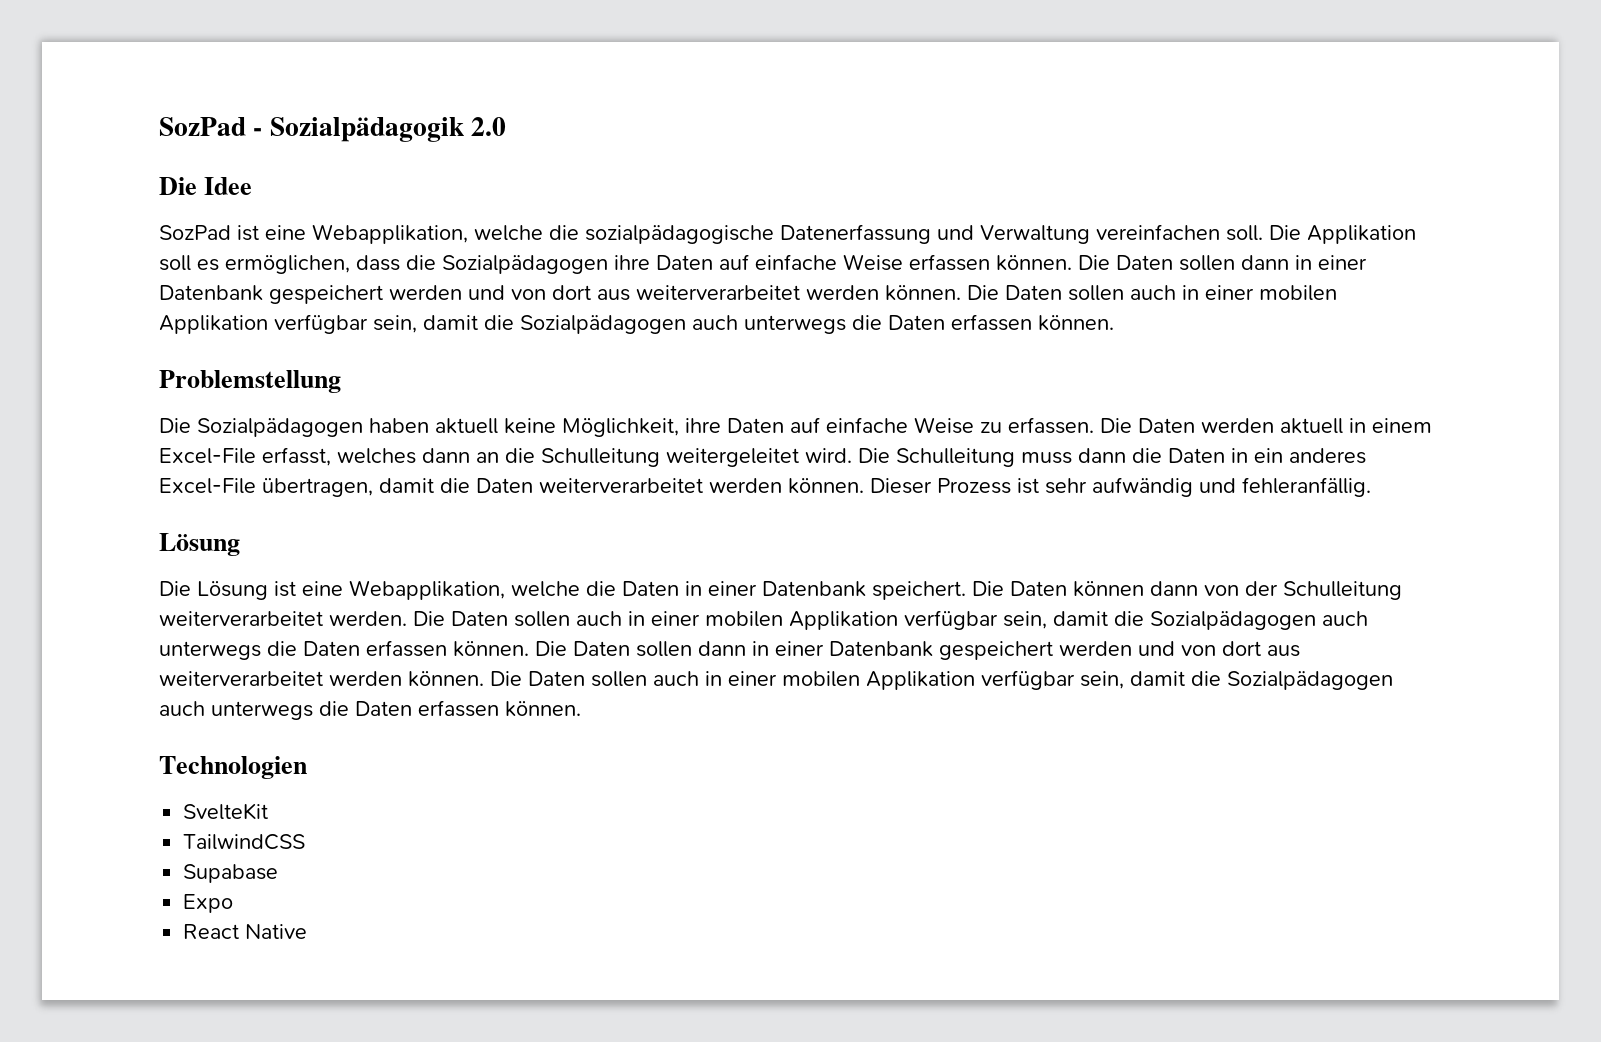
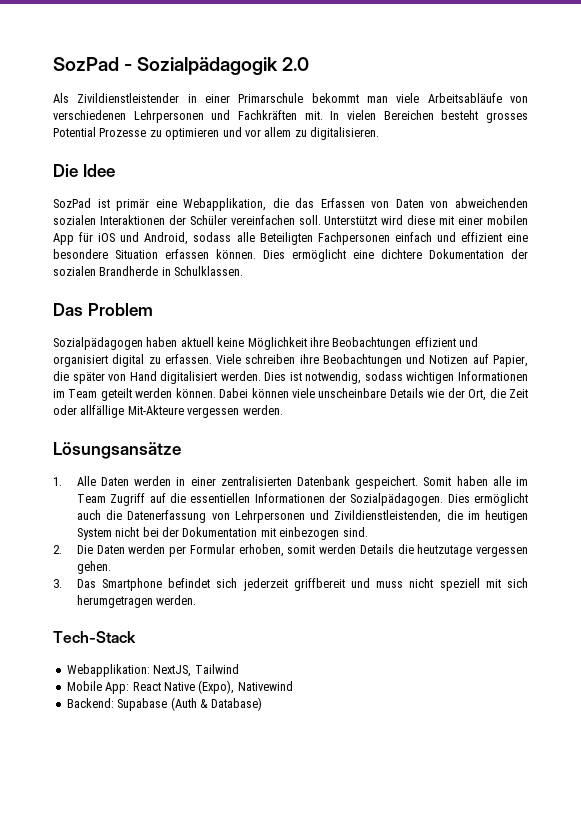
+ Als Zivildienstleistender in einer Primarschule bekommt man viele Arbeitsabläufe von verschiedenen Lehrpersonen und Fachkräften mit. In vielen Bereichen besteht grosses Potential Prozesse zu optimieren und vor allem zu digitalisieren.
- SozPad ist eine Webapplikation, welche die sozialpädagogische Datenerfassung und Verwaltung vereinfachen soll. Die Applikation soll es ermöglichen, dass die Sozialpädagogen ihre Daten auf einfache Weise erfassen können. Die Daten sollen dann in einer Datenbank gespeichert werden und von dort aus weiterverarbeitet werden können. Die Daten sollen auch in einer mobilen Applikation verfügbar sein, damit die Sozialpädagogen auch unterwegs die Daten erfassen können.
- Problemstellung
- Die Sozialpädagogen haben aktuell keine Möglichkeit, ihre Daten auf einfache Weise zu erfassen. Die Daten werden aktuell in einem Excel-File erfasst, welches dann an die Schulleitung weitergeleitet wird. Die Schulleitung muss dann die Daten in ein anderes Excel-File übertragen, damit die Daten weiterverarbeitet werden können. Dieser Prozess ist sehr aufwändig und fehleranfällig.
- Lösung
- Die Lösung ist eine Webapplikation, welche die Daten in einer Datenbank speichert. Die Daten können dann von der Schulleitung weiterverarbeitet werden. Die Daten sollen auch in einer mobilen Applikation verfügbar sein, damit die Sozialpädagogen auch unterwegs die Daten erfassen können. Die Daten sollen dann in einer Datenbank gespeichert werden und von dort aus weiterverarbeitet werden können. Die Daten sollen auch in einer mobilen Applikation verfügbar sein, damit die Sozialpädagogen auch unterwegs die Daten erfassen können.
- Technologien
- SvelteKit
- TailwindCSS
- Supabase
- Expo
- React Native
+ SozPad ist primär eine Webapplikation, die das Erfassen von Daten von abweichenden sozialen Interaktionen der Schüler vereinfachen soll. Unterstützt wird diese mit einer mobilen App für iOS und Android, sodass alle Beteiligten Fachpersonen einfach und effizient eine besondere Situation erfassen können. Dies ermöglicht eine dichtere Dokumentation der sozialen Brandherde in Schulklassen.
+ Das Problem
+ Sozialpädagogen haben aktuell keine Möglichkeit ihre Beobachtungen effizient und organisiert digital zu erfassen. Viele schreiben ihre Beobachtungen und Notizen auf Papier, die später von Hand digitalisiert werden. Dies ist notwendig, sodass wichtigen Informationen im Team geteilt werden können. Dabei können viele unscheinbare Details wie der Ort, die Zeit oder allfällige Mit-Akteure vergessen werden.
+ Lösungsansätze
+ 1. Alle Daten werden in einer zentralisierten Datenbank gespeichert. Somit haben alle im Team Zugriff auf die essentiellen Informationen der Sozialpädagogen. Dies ermöglicht auch die Datenerfassung von Lehrpersonen und Zivildienstleistenden, die im heutigen System nicht bei der Dokumentation mit einbezogen sind.
+ 2. Die Daten werden per Formular erhoben, somit werden Details die heutzutage vergessen gehen.
+ 3. Das Smartphone befindet sich jederzeit griffbereit und muss nicht speziell mit sich herumgetragen werden.
+ Tech-Stack
+ Webapplikation: NextJS, Tailwind
+ Mobile App: React Native (Expo), Nativewind
+ Backend: Supabase (Auth & Database)

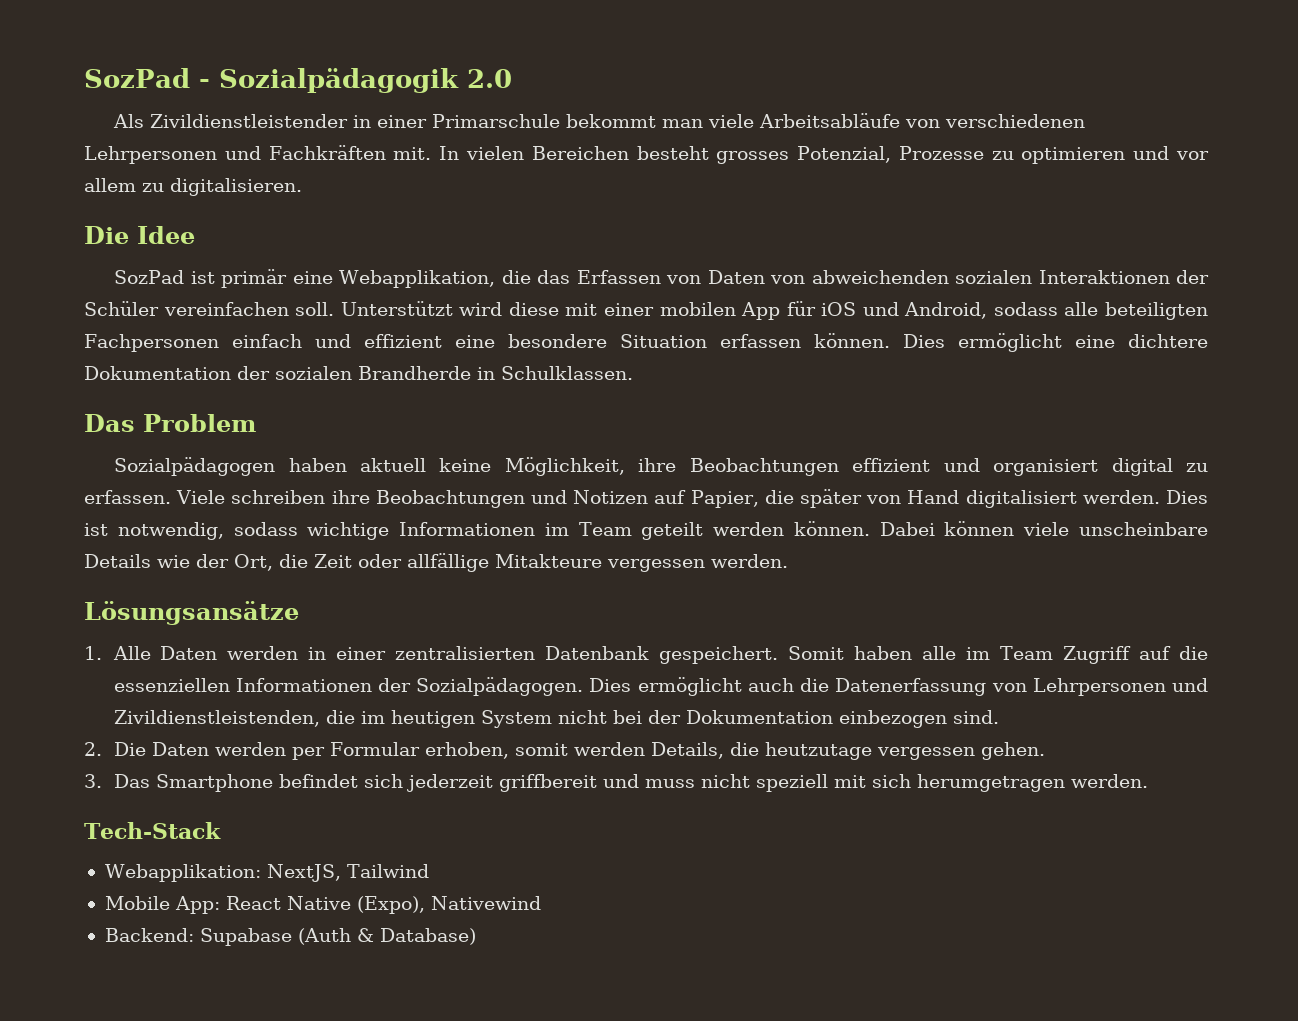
- In vielen Bereichen besteht grosses Potential Prozesse zu optimieren und vor allem zu digitalisieren.
+ In vielen Bereichen besteht grosses Potenzial, Prozesse zu optimieren und vor allem zu digitalisieren.
- Unterstützt wird diese mit einer mobilen App für iOS und Android, sodass alle Beteiligten Fachpersonen einfach und effizient eine besondere Situation erfassen können.
+ Unterstützt wird diese mit einer mobilen App für iOS und Android, sodass alle beteiligten Fachpersonen einfach und effizient eine besondere Situation erfassen können.
- Sozialpädagogen haben aktuell keine Möglichkeit ihre Beobachtungen effizient und organisiert digital zu erfassen.
+ Sozialpädagogen haben aktuell keine Möglichkeit, ihre Beobachtungen effizient und organisiert digital zu erfassen.
- Dies ist notwendig, sodass wichtigen Informationen im Team geteilt werden können.
+ Dies ist notwendig, sodass wichtige Informationen im Team geteilt werden können.
- Dabei können viele unscheinbare Details wie der Ort, die Zeit oder allfällige Mit-Akteure vergessen werden.
+ Dabei können viele unscheinbare Details wie der Ort, die Zeit oder allfällige Mitakteure vergessen werden.
- Somit haben alle im Team Zugriff auf die essentiellen Informationen der Sozialpädagogen.
+ Somit haben alle im Team Zugriff auf die essenziellen Informationen der Sozialpädagogen.
- Dies ermöglicht auch die Datenerfassung von Lehrpersonen und Zivildienstleistenden, die im heutigen System nicht bei der Dokumentation mit einbezogen sind.
+ Dies ermöglicht auch die Datenerfassung von Lehrpersonen und Zivildienstleistenden, die im heutigen System nicht bei der Dokumentation einbezogen sind.
- 2. Die Daten werden per Formular erhoben, somit werden Details die heutzutage vergessen gehen.
+ 2. Die Daten werden per Formular erhoben, somit werden Details, die heutzutage vergessen gehen.

